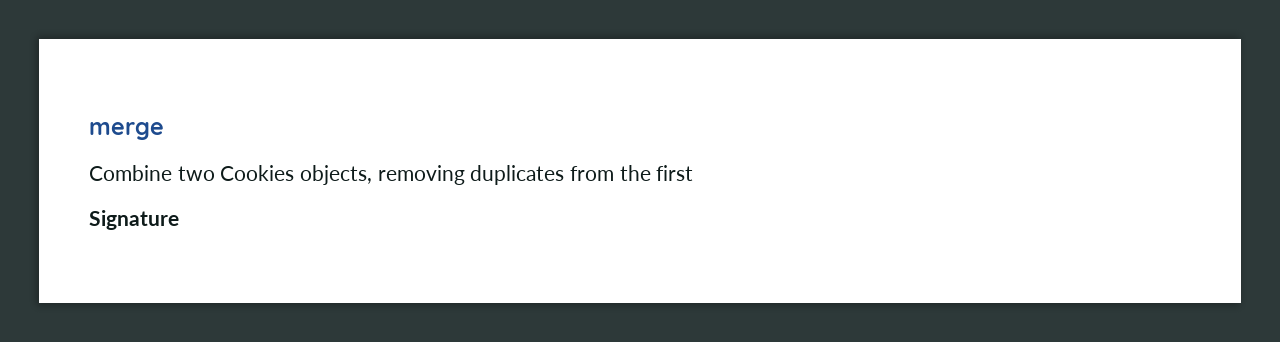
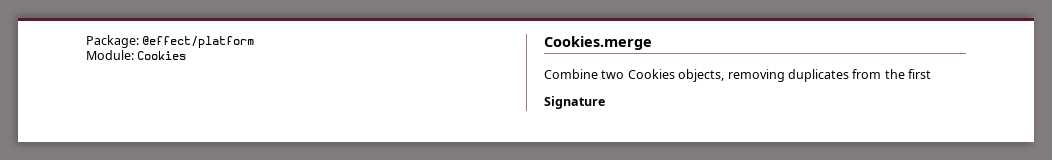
- merge
+ Package: @effect/platform
+ Module: Cookies
+ Cookies.merge

